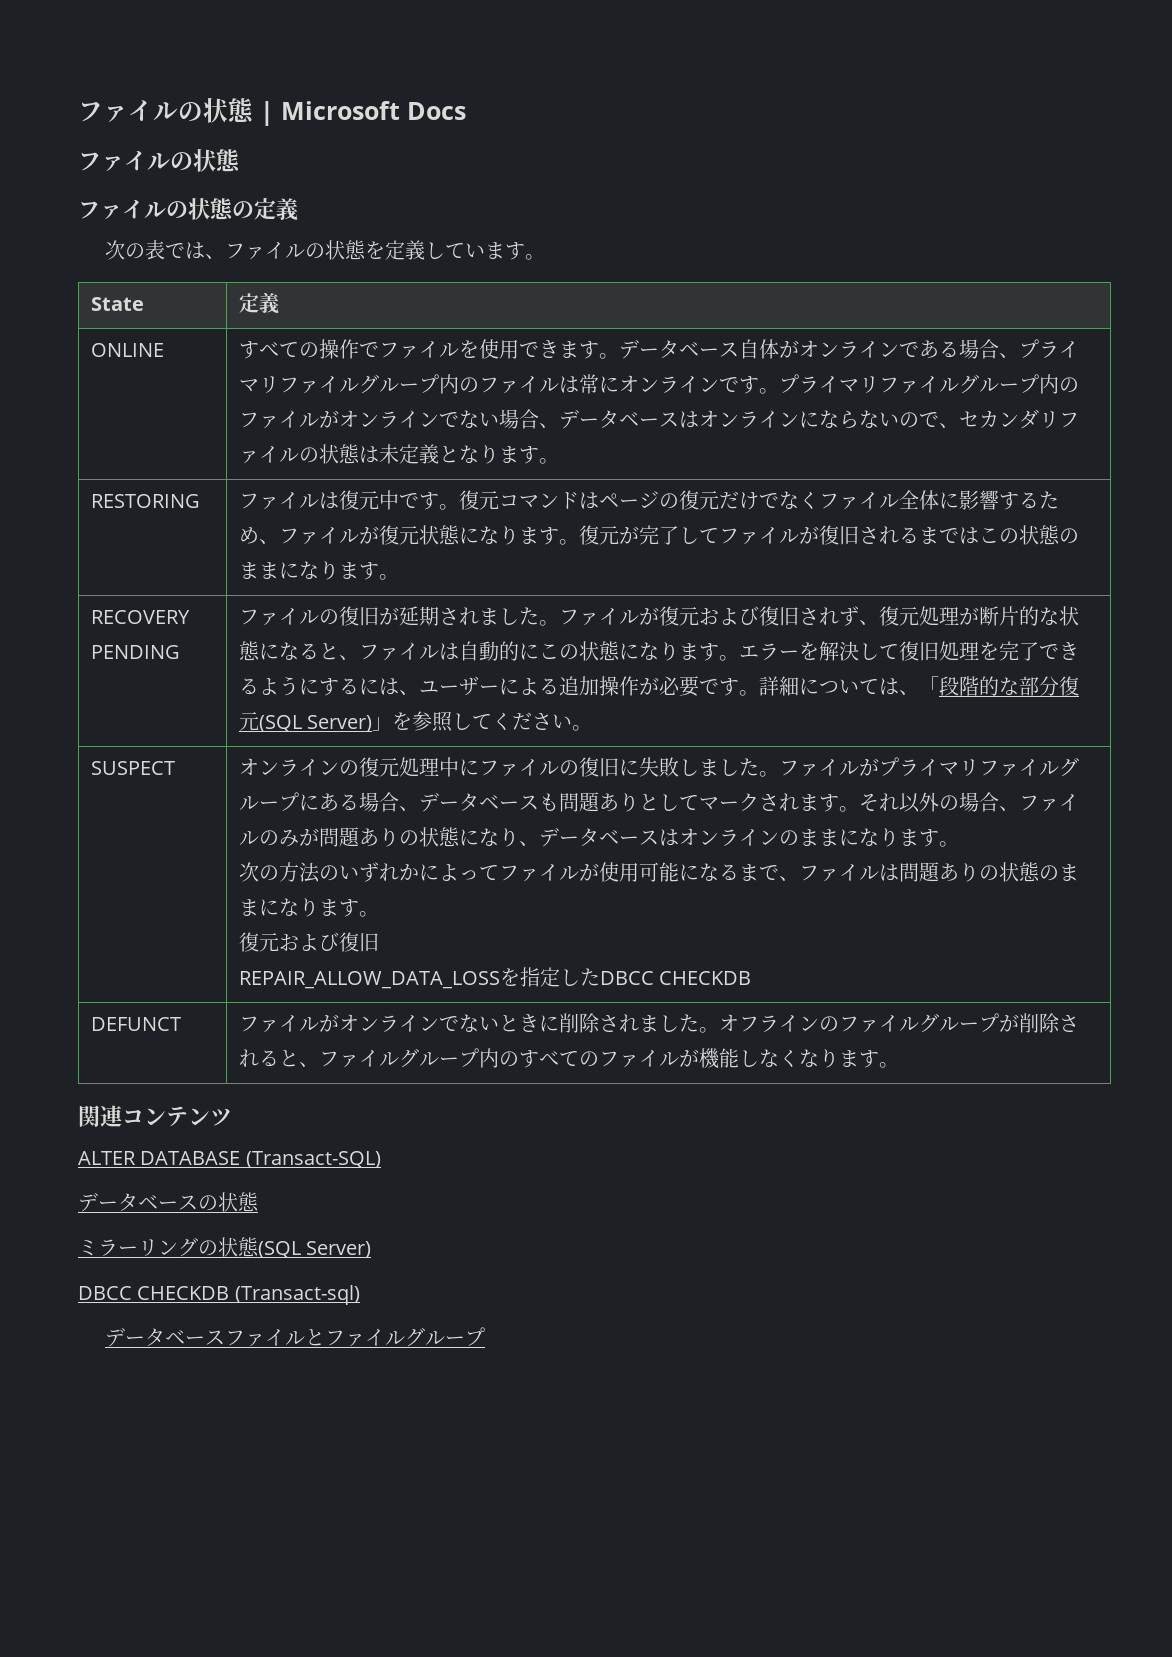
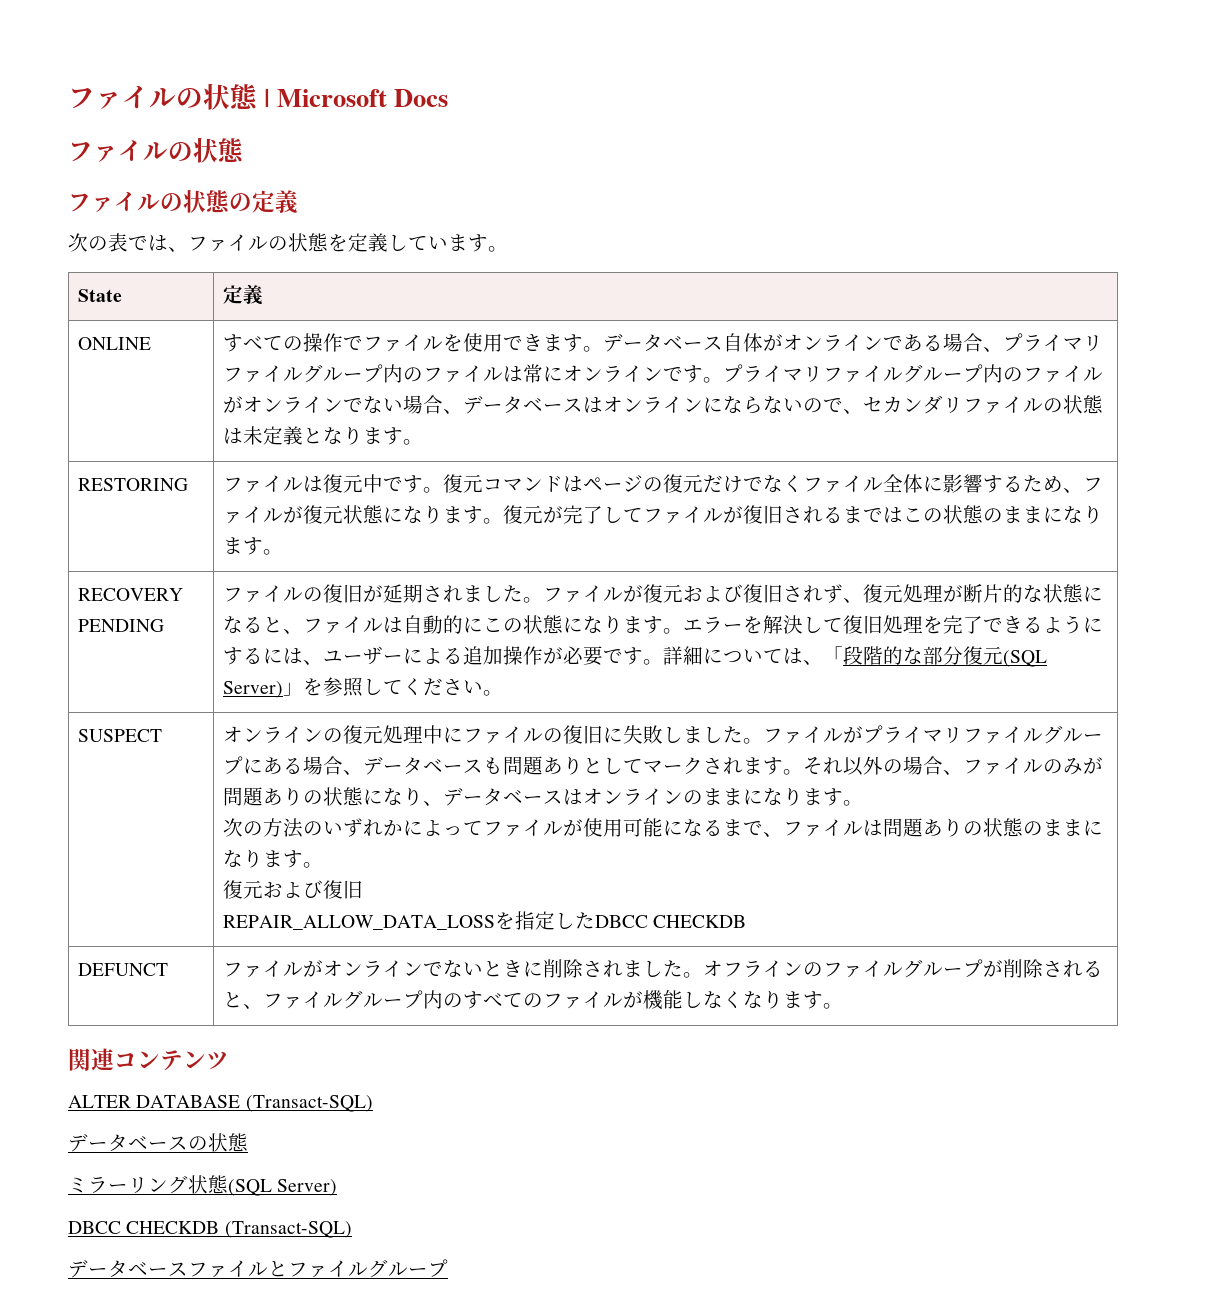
- ミラーリングの状態(SQL Server)
+ ミラーリング状態(SQL Server)
- DBCC CHECKDB (Transact-sql)
+ DBCC CHECKDB (Transact-SQL)

